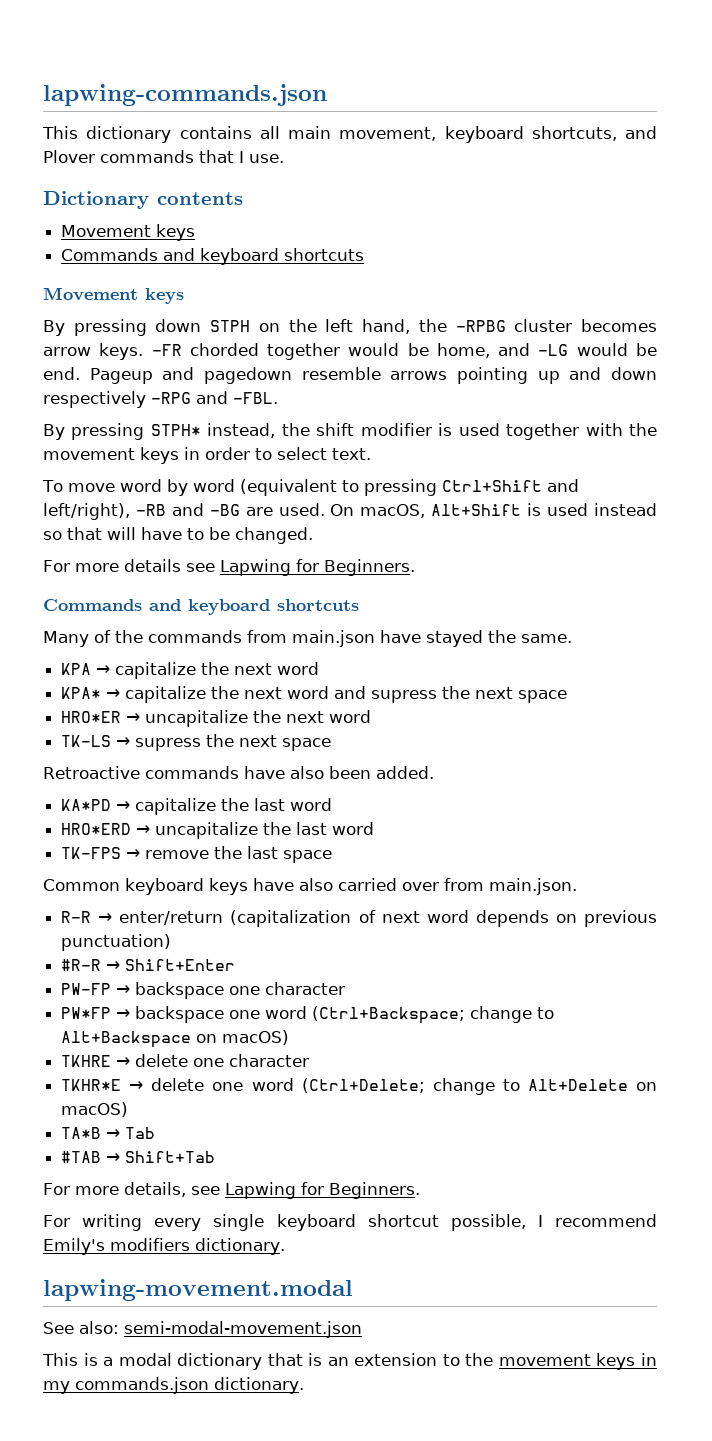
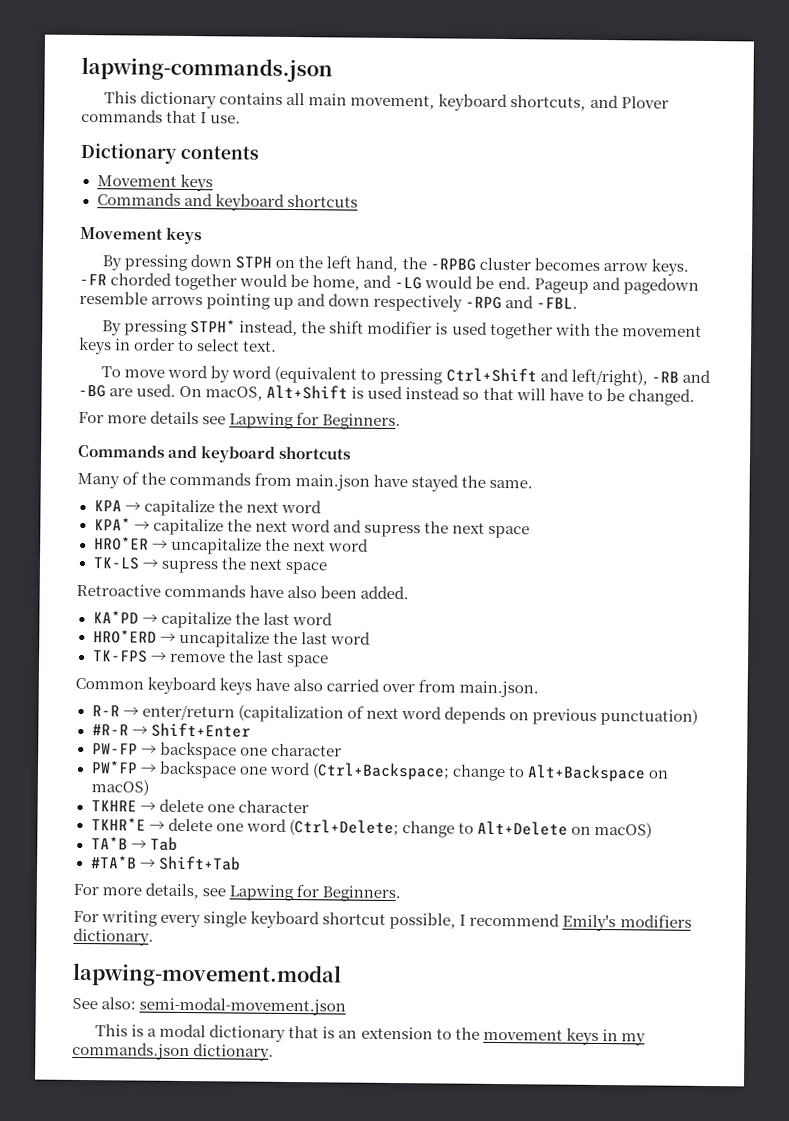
- #TAB → Shift+Tab
+ #TA*B → Shift+Tab

